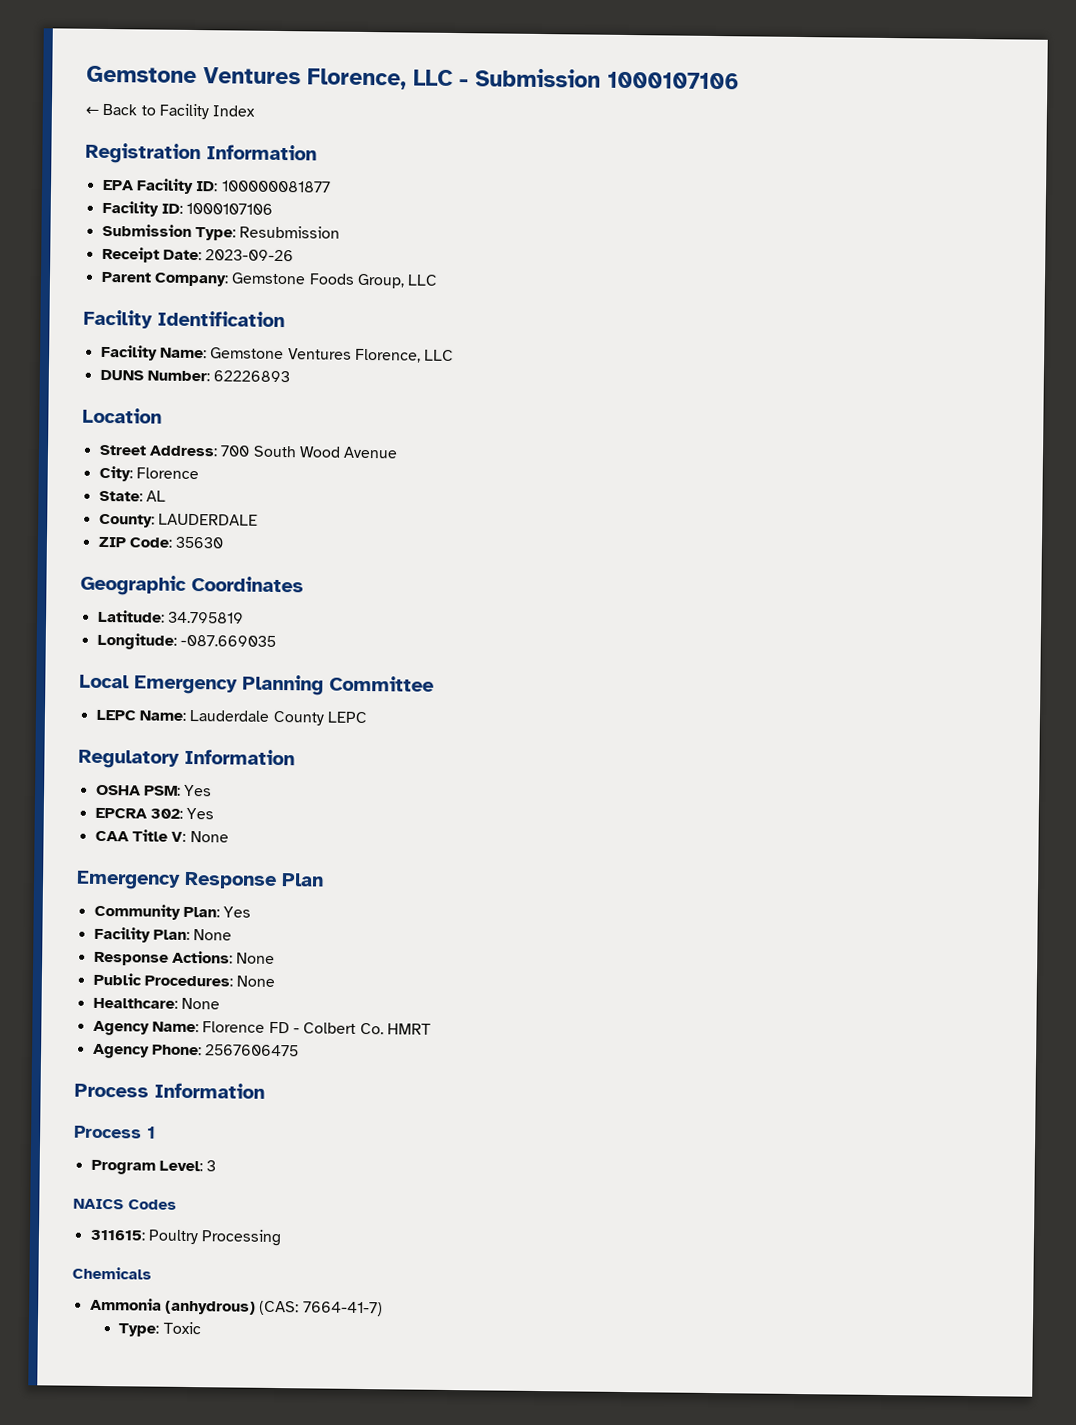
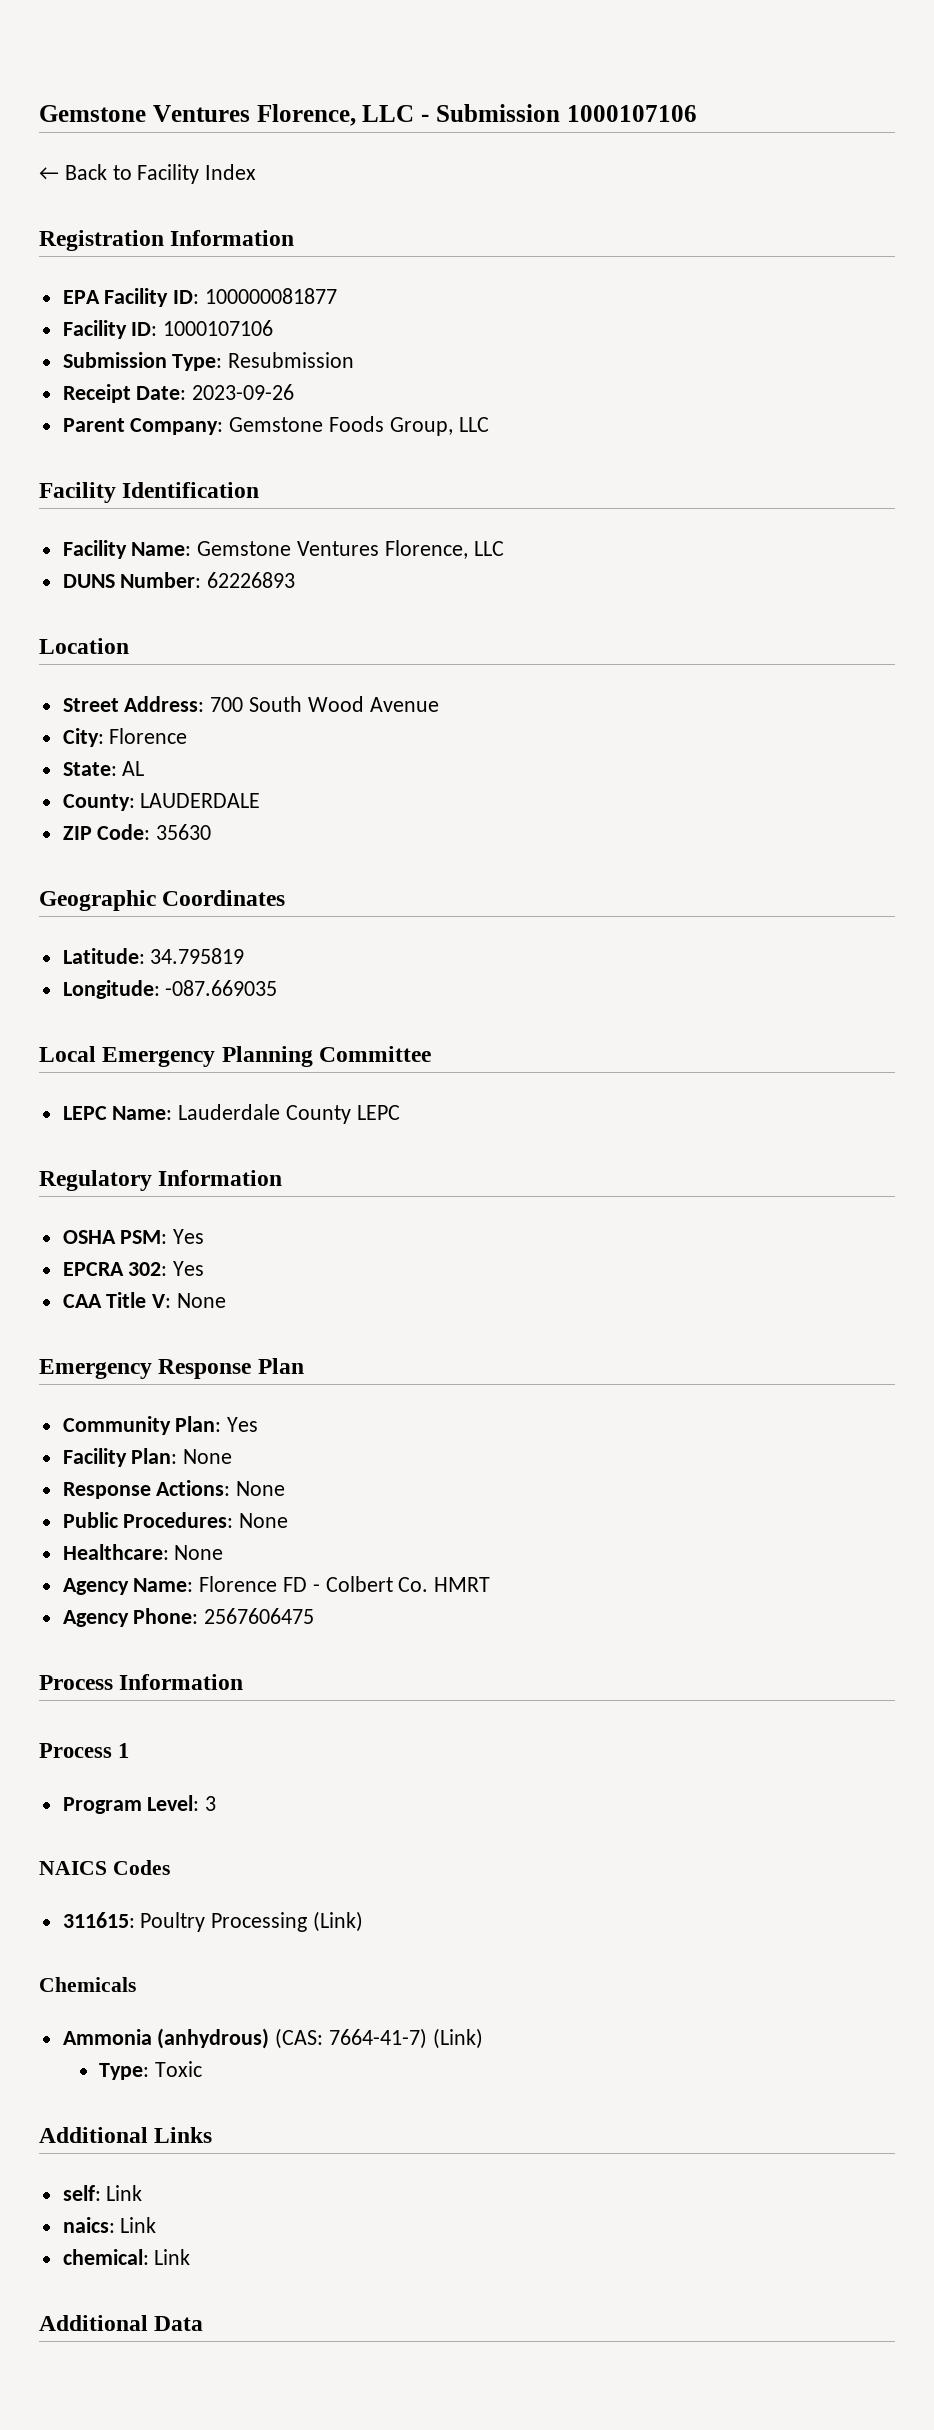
- 311615: Poultry Processing
+ 311615: Poultry Processing (Link)
- Ammonia (anhydrous) (CAS: 7664-41-7)
+ Ammonia (anhydrous) (CAS: 7664-41-7) (Link)
+ Additional Links
+ self: Link
+ naics: Link
+ chemical: Link
+ Additional Data

